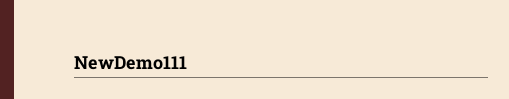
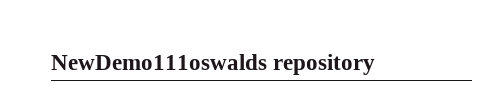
- NewDemo111
+ NewDemo111oswalds repository

